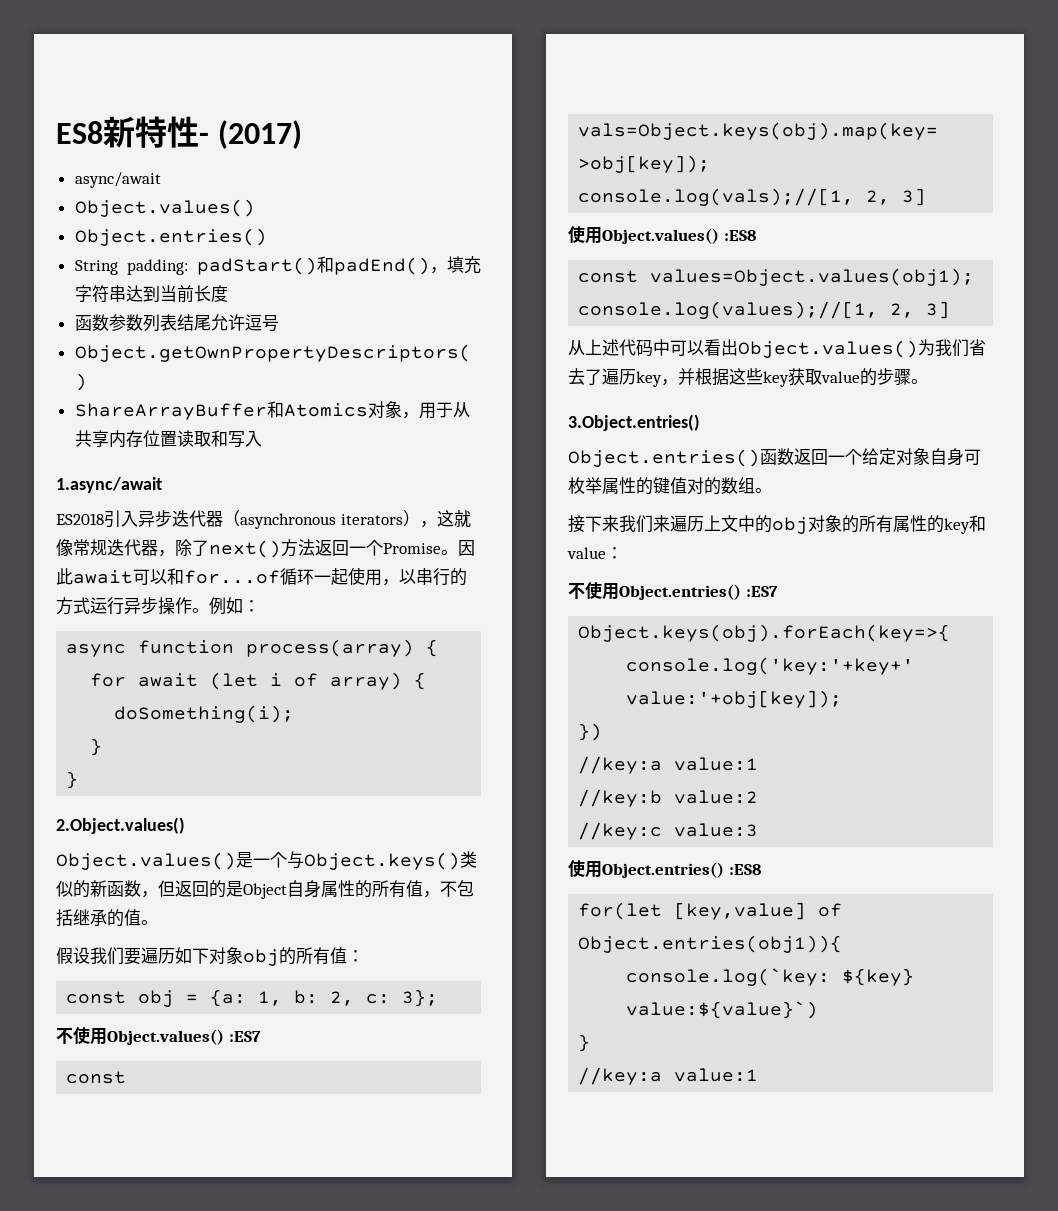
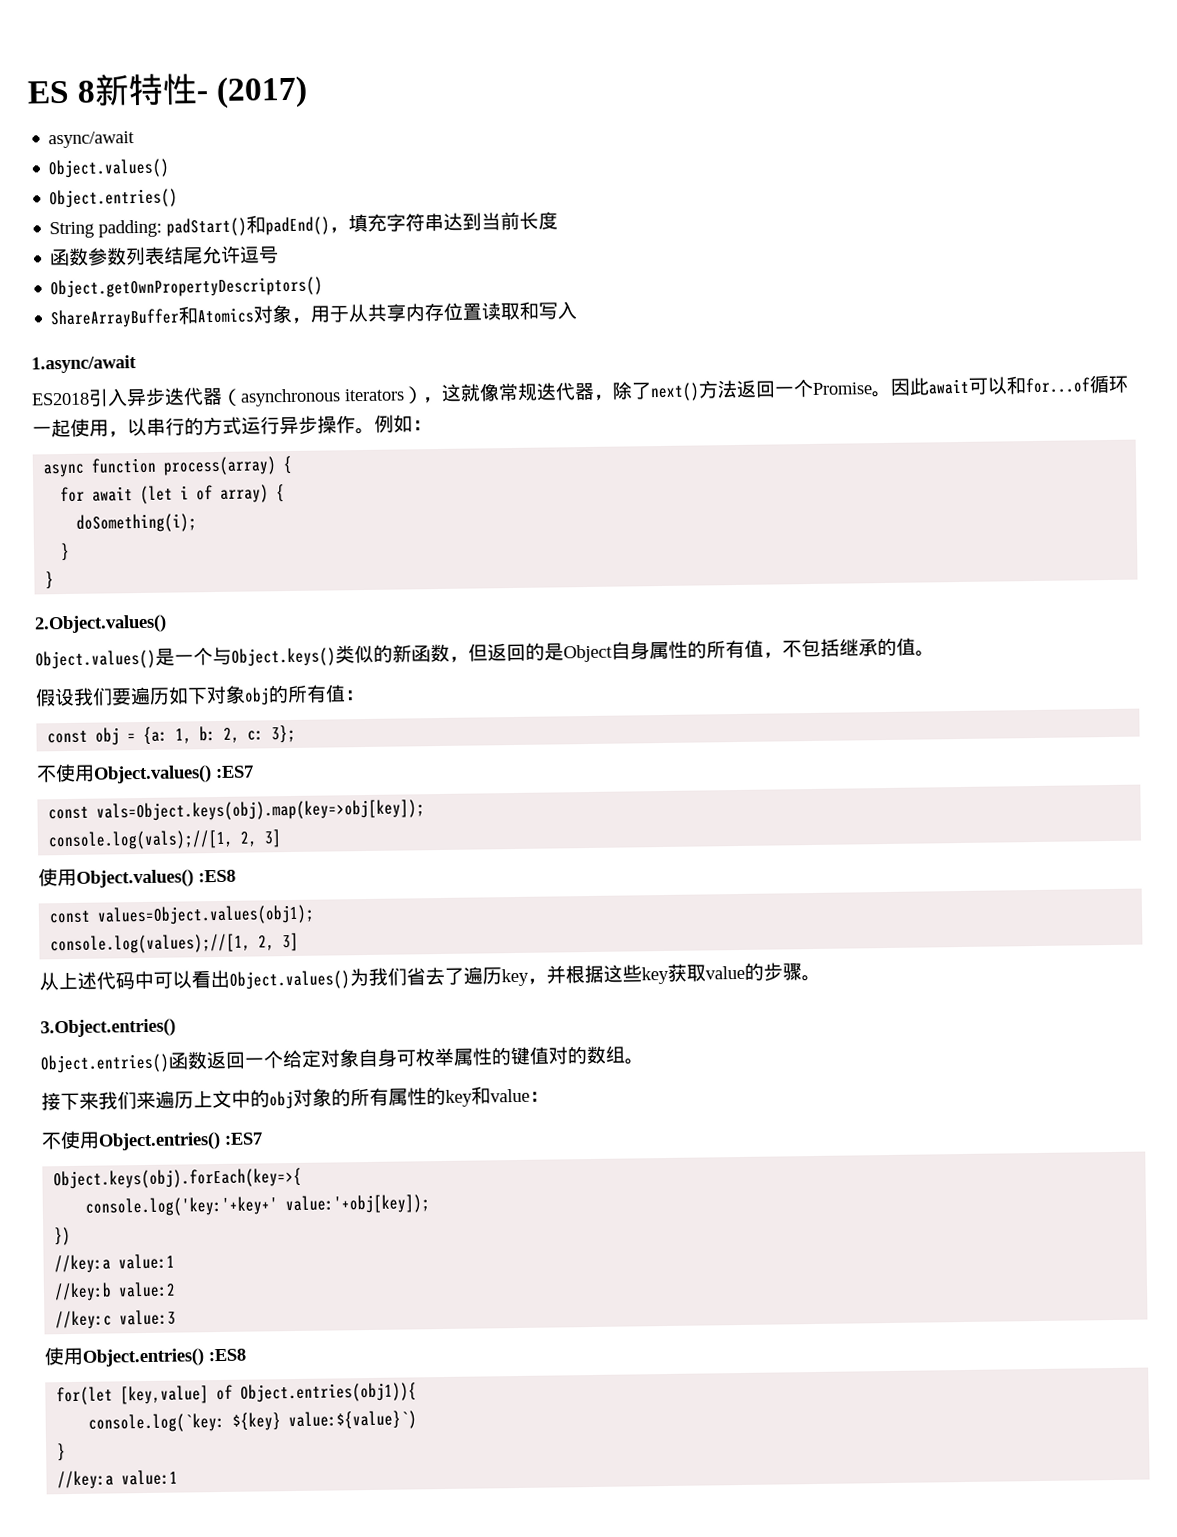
- ES8新特性- (2017)
+ ES 8新特性- (2017)

